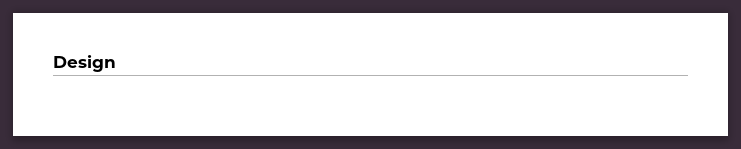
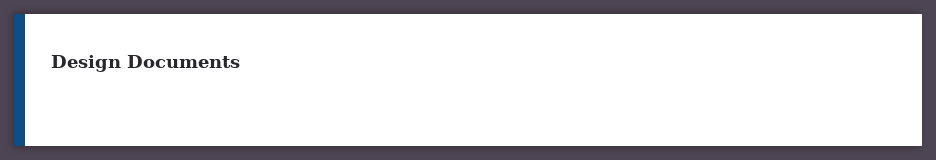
- Design
+ Design Documents

